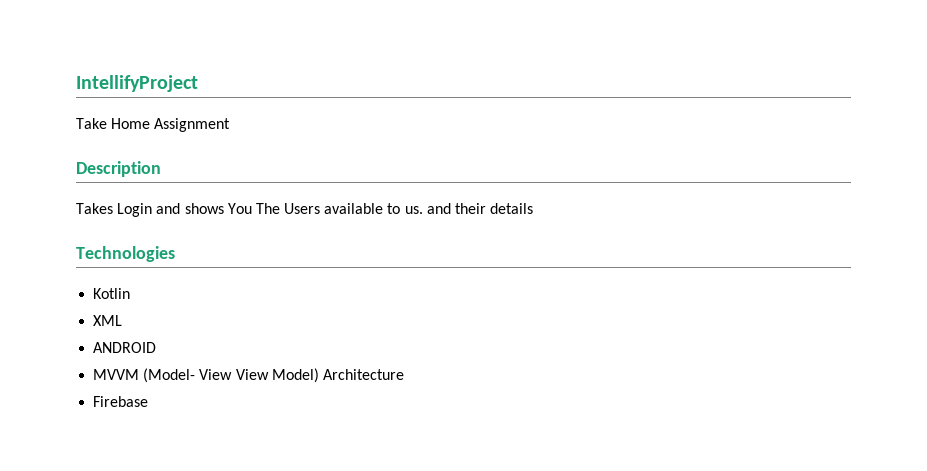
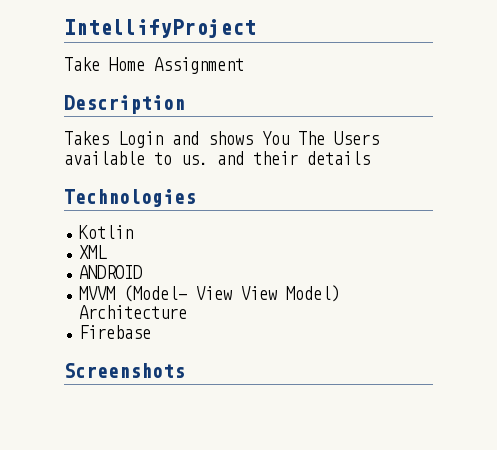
+ Screenshots

